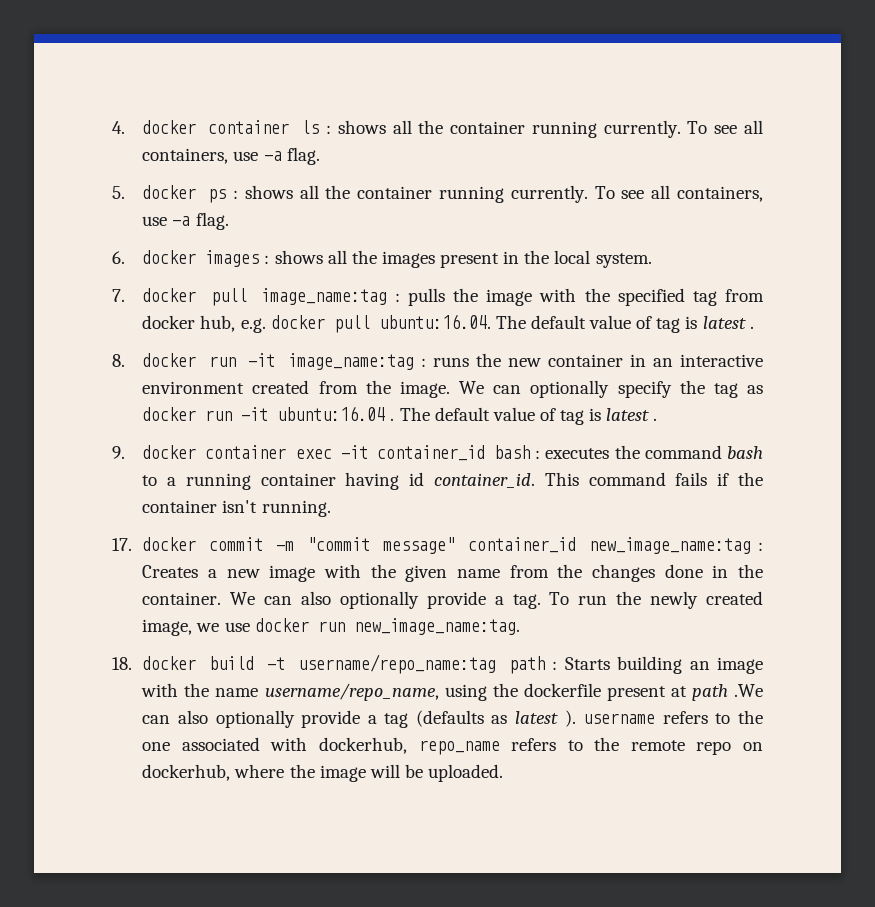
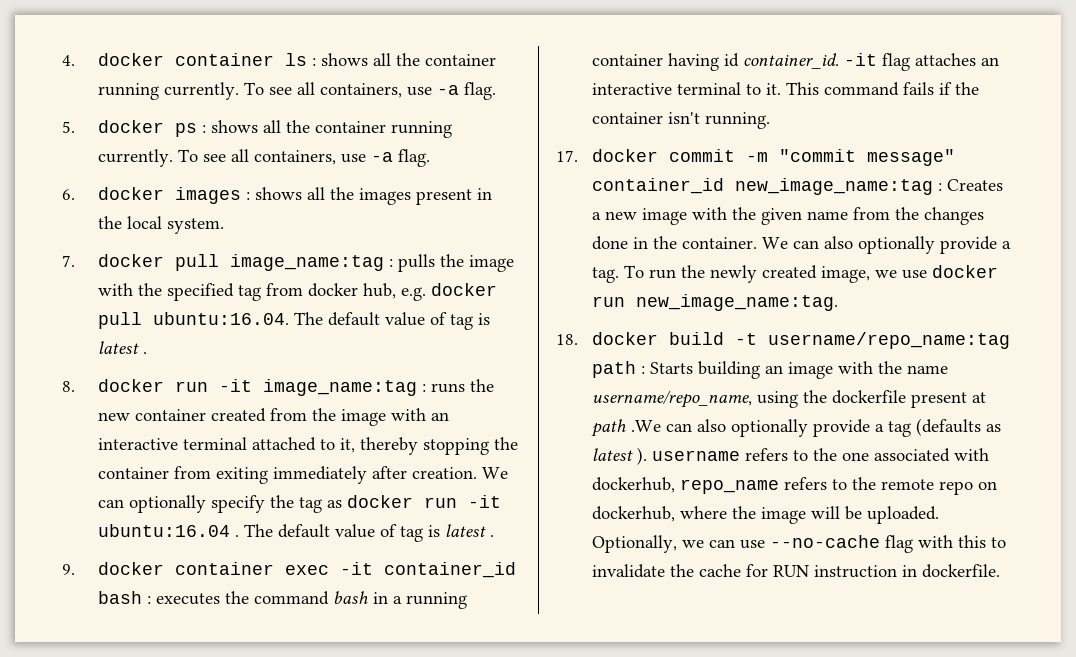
- 8. docker run -it image_name:tag : runs the new container in an interactive environment created from the image.
+ 8. docker run -it image_name:tag : runs the new container created from the image with an interactive terminal attached to it, thereby stopping the container from exiting immediately after creation.
- 9. docker container exec -it container_id bash : executes the command bash to a running container having id container_id.
+ 9. docker container exec -it container_id bash : executes the command bash in a running container having id container_id.
+ -it flag attaches an interactive terminal to it.
+ Optionally, we can use --no-cache flag with this to invalidate the cache for RUN instruction in dockerfile.

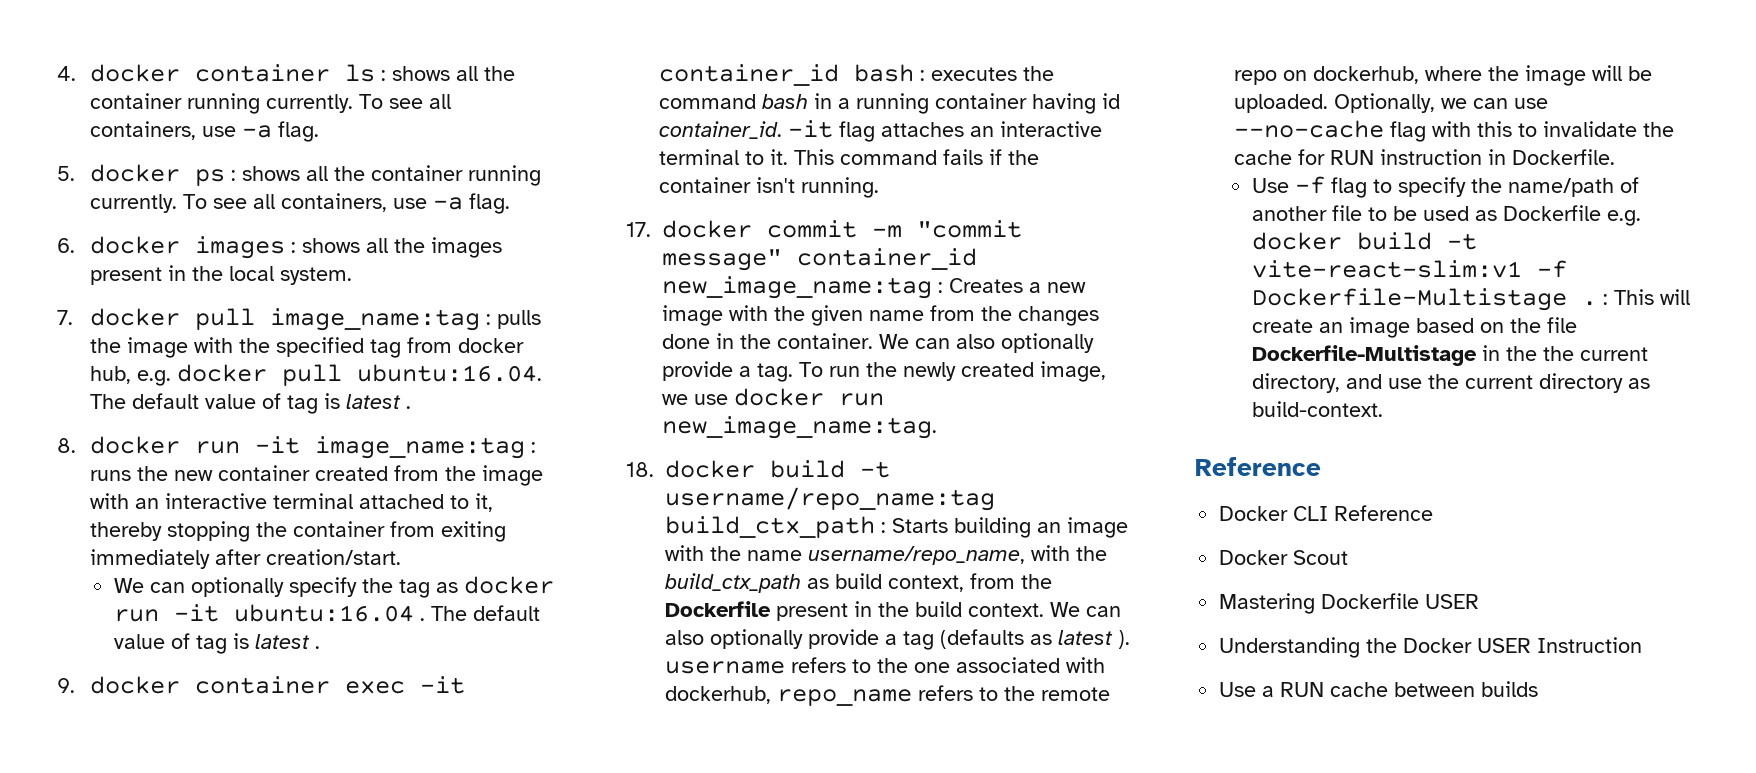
- 8. docker run -it image_name:tag : runs the new container created from the image with an interactive terminal attached to it, thereby stopping the container from exiting immediately after creation. We can optionally specify the tag as docker run -it ubuntu:16.04 .
+ 8. docker run -it image_name:tag : runs the new container created from the image with an interactive terminal attached to it, thereby stopping the container from exiting immediately after creation/start.
+ We can optionally specify the tag as docker run -it ubuntu:16.04 .
- 18. docker build -t username/repo_name:tag path : Starts building an image with the name username/repo_name, using the dockerfile present at path .We can also optionally provide a tag (defaults as latest ). username refers to the one associated with dockerhub, repo_name refers to the remote repo on dockerhub, where the image will be uploaded.
+ 18. docker build -t username/repo_name:tag build_ctx_path : Starts building an image with the name username/repo_name, with the build_ctx_path as build context, from the Dockerfile present in the build context. We can also optionally provide a tag (defaults as latest ). username refers to the one associated with dockerhub, repo_name refers to the remote repo on dockerhub, where the image will be uploaded.
- Optionally, we can use --no-cache flag with this to invalidate the cache for RUN instruction in dockerfile.
+ Optionally, we can use --no-cache flag with this to invalidate the cache for RUN instruction in Dockerfile.
+ Use -f flag to specify the name/path of another file to be used as Dockerfile e.g. docker build -t vite-react-slim:v1 -f Dockerfile-Multistage . : This will create an image based on the file Dockerfile-Multistage in the the current directory, and use the current directory as build-context.
+ Reference
+ Docker CLI Reference
+ Docker Scout
+ Mastering Dockerfile USER
+ Understanding the Docker USER Instruction
+ Use a RUN cache between builds

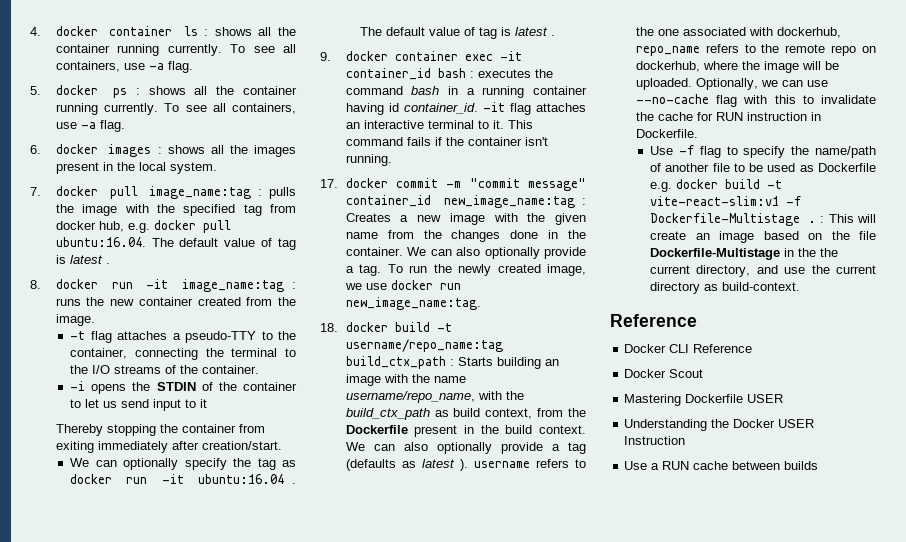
- 8. docker run -it image_name:tag : runs the new container created from the image with an interactive terminal attached to it, thereby stopping the container from exiting immediately after creation/start.
+ 8. docker run -it image_name:tag : runs the new container created from the image.
+ -t flag attaches a pseudo-TTY to the container, connecting the terminal to the I/O streams of the container.
+ -i opens the STDIN of the container to let us send input to it
+ Thereby stopping the container from exiting immediately after creation/start.

